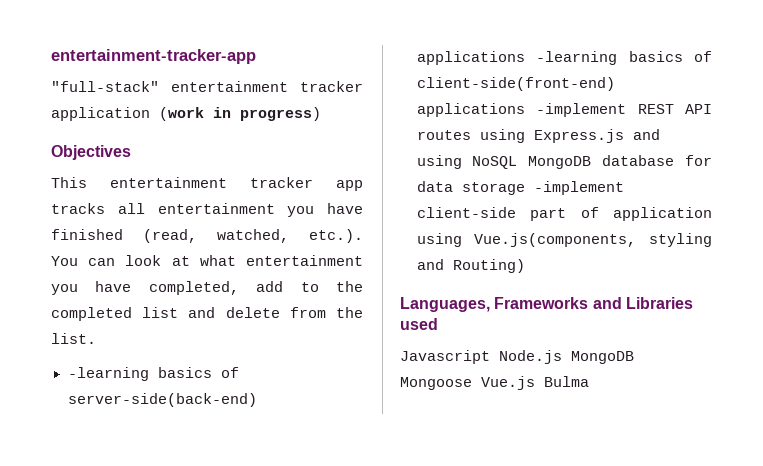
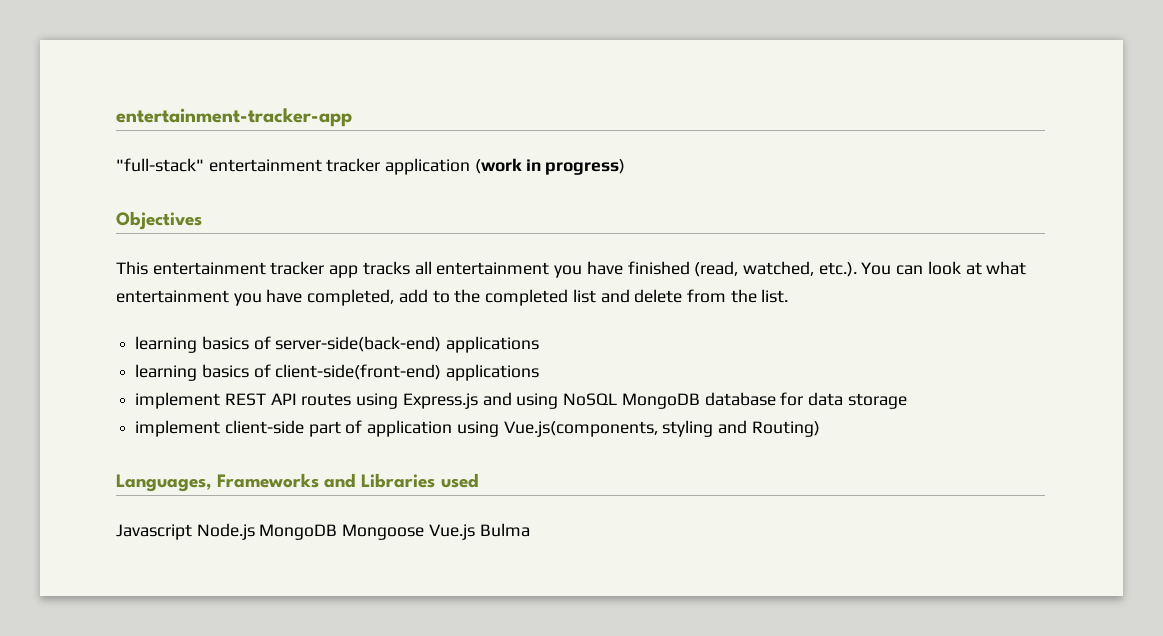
- -learning basics of server-side(back-end) applications -learning basics of client-side(front-end) applications -implement REST API routes using Express.js and using NoSQL MongoDB database for data storage -implement client-side part of application using Vue.js(components, styling and Routing)
+ learning basics of server-side(back-end) applications
+ learning basics of client-side(front-end) applications
+ implement REST API routes using Express.js and using NoSQL MongoDB database for data storage
+ implement client-side part of application using Vue.js(components, styling and Routing)

